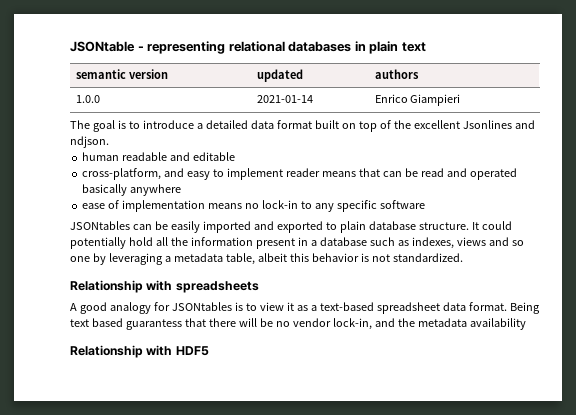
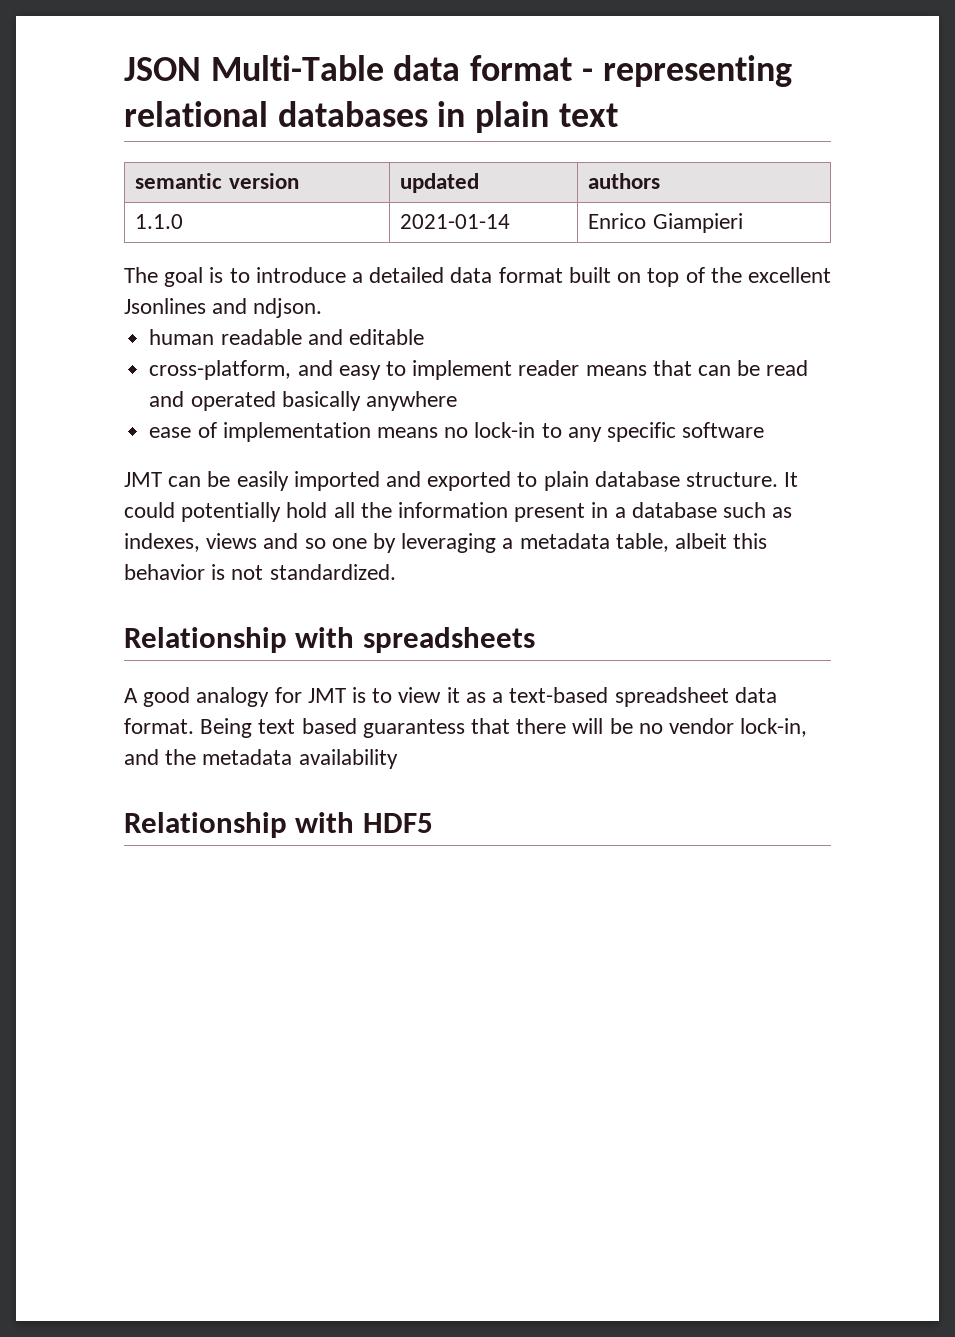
- JSONtable - representing relational databases in plain text
+ JSON Multi-Table data format - representing relational databases in plain text
- 1.0.0 | 2021-01-14 | Enrico Giampieri
+ 1.1.0 | 2021-01-14 | Enrico Giampieri
- JSONtables can be easily imported and exported to plain database structure.
+ JMT can be easily imported and exported to plain database structure.
- A good analogy for JSONtables is to view it as a text-based spreadsheet data format.
+ A good analogy for JMT is to view it as a text-based spreadsheet data format.

